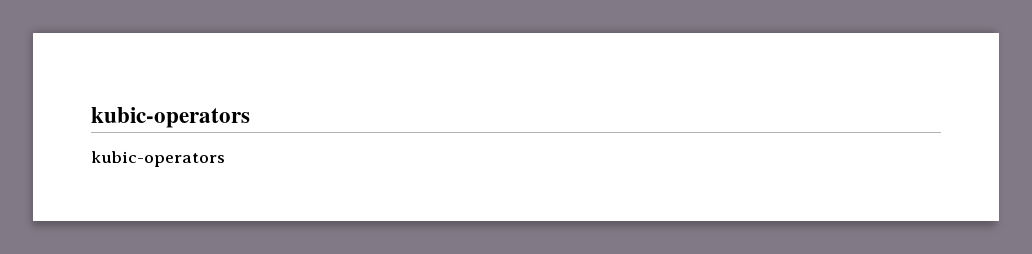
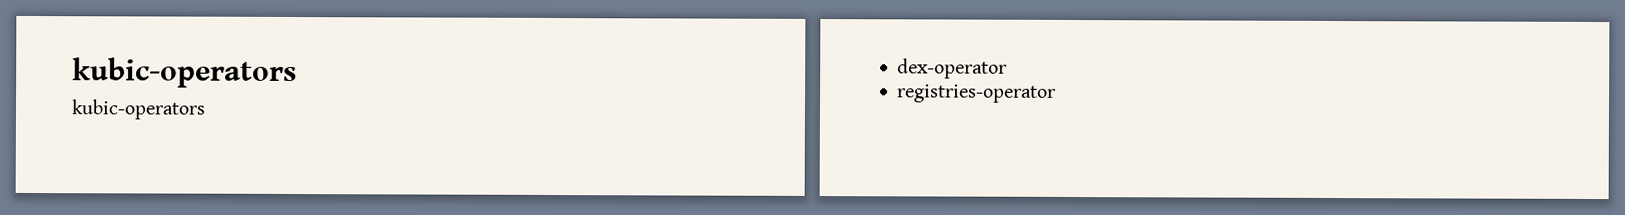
+ dex-operator
+ registries-operator

